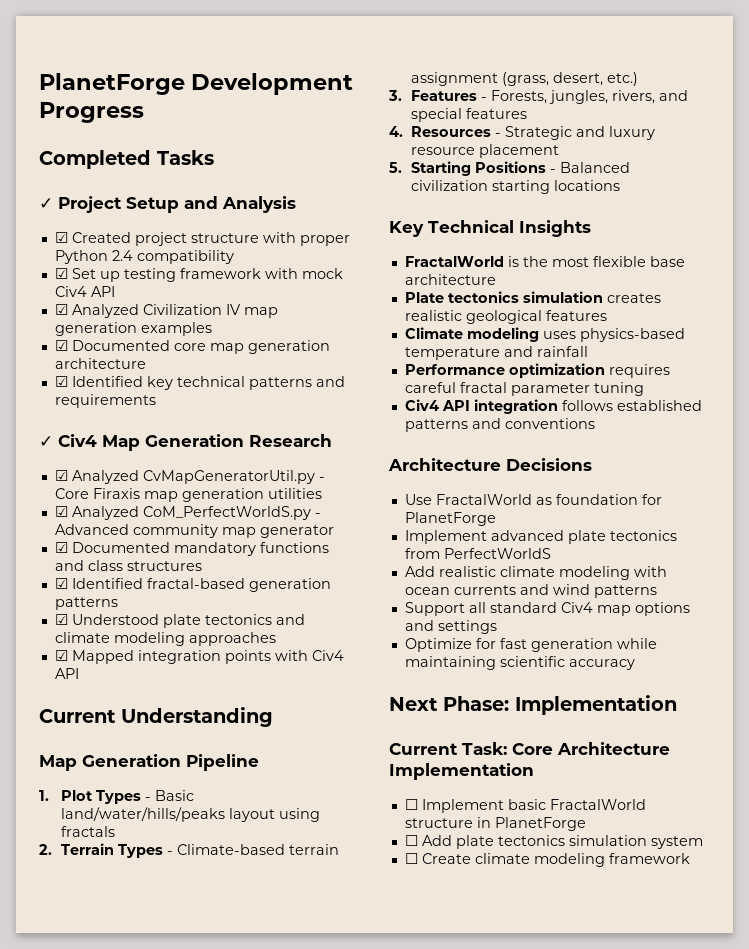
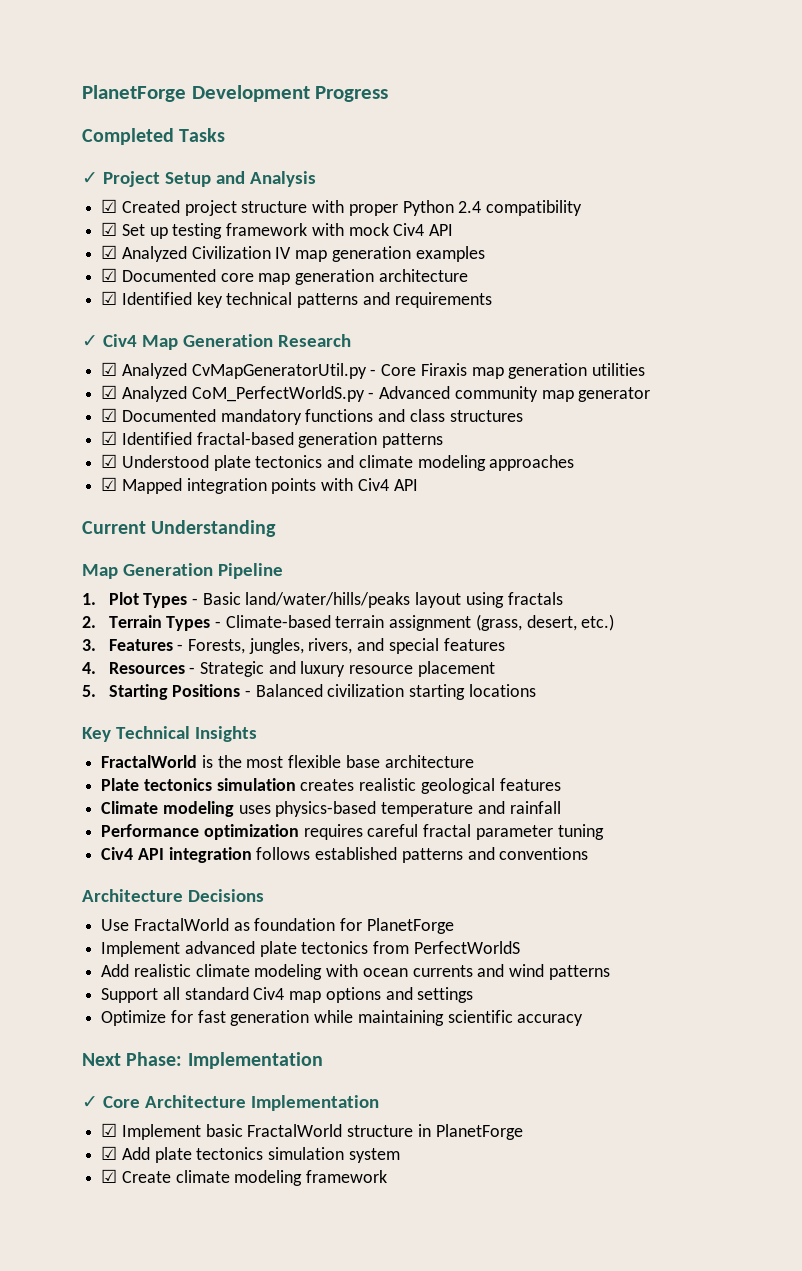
- Current Task: Core Architecture Implementation
+ ✓ Core Architecture Implementation
- ☐ Implement basic FractalWorld structure in PlanetForge
+ ☑ Implement basic FractalWorld structure in PlanetForge
- ☐ Add plate tectonics simulation system
+ ☑ Add plate tectonics simulation system
- ☐ Create climate modeling framework
+ ☑ Create climate modeling framework

